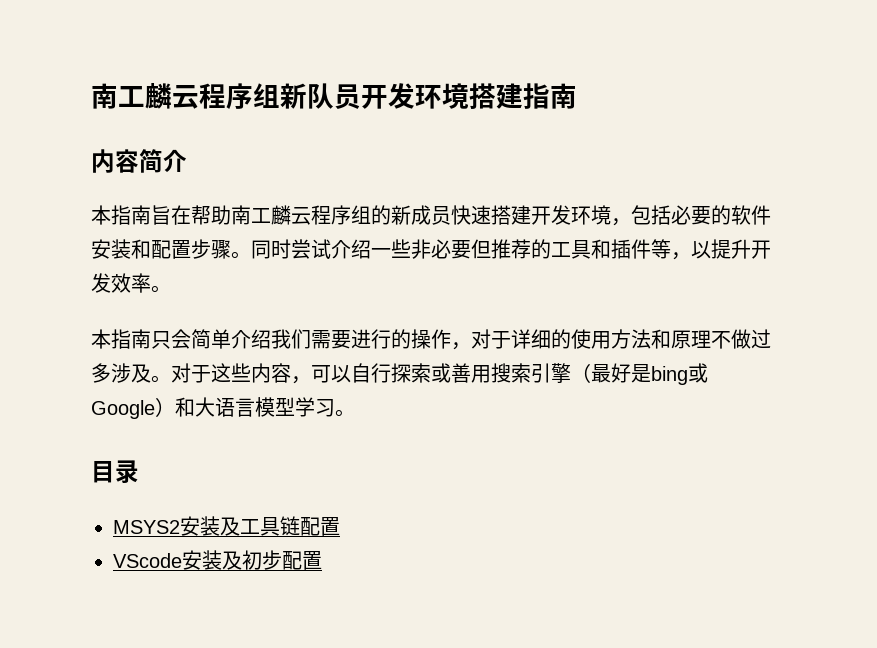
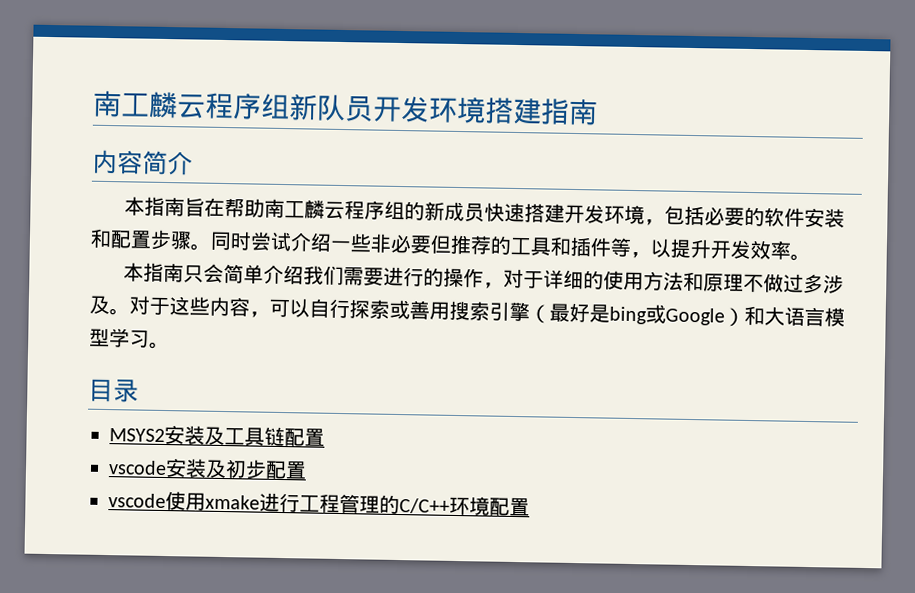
- VScode安装及初步配置
+ vscode安装及初步配置
+ vscode使用xmake进行工程管理的C/C++环境配置

